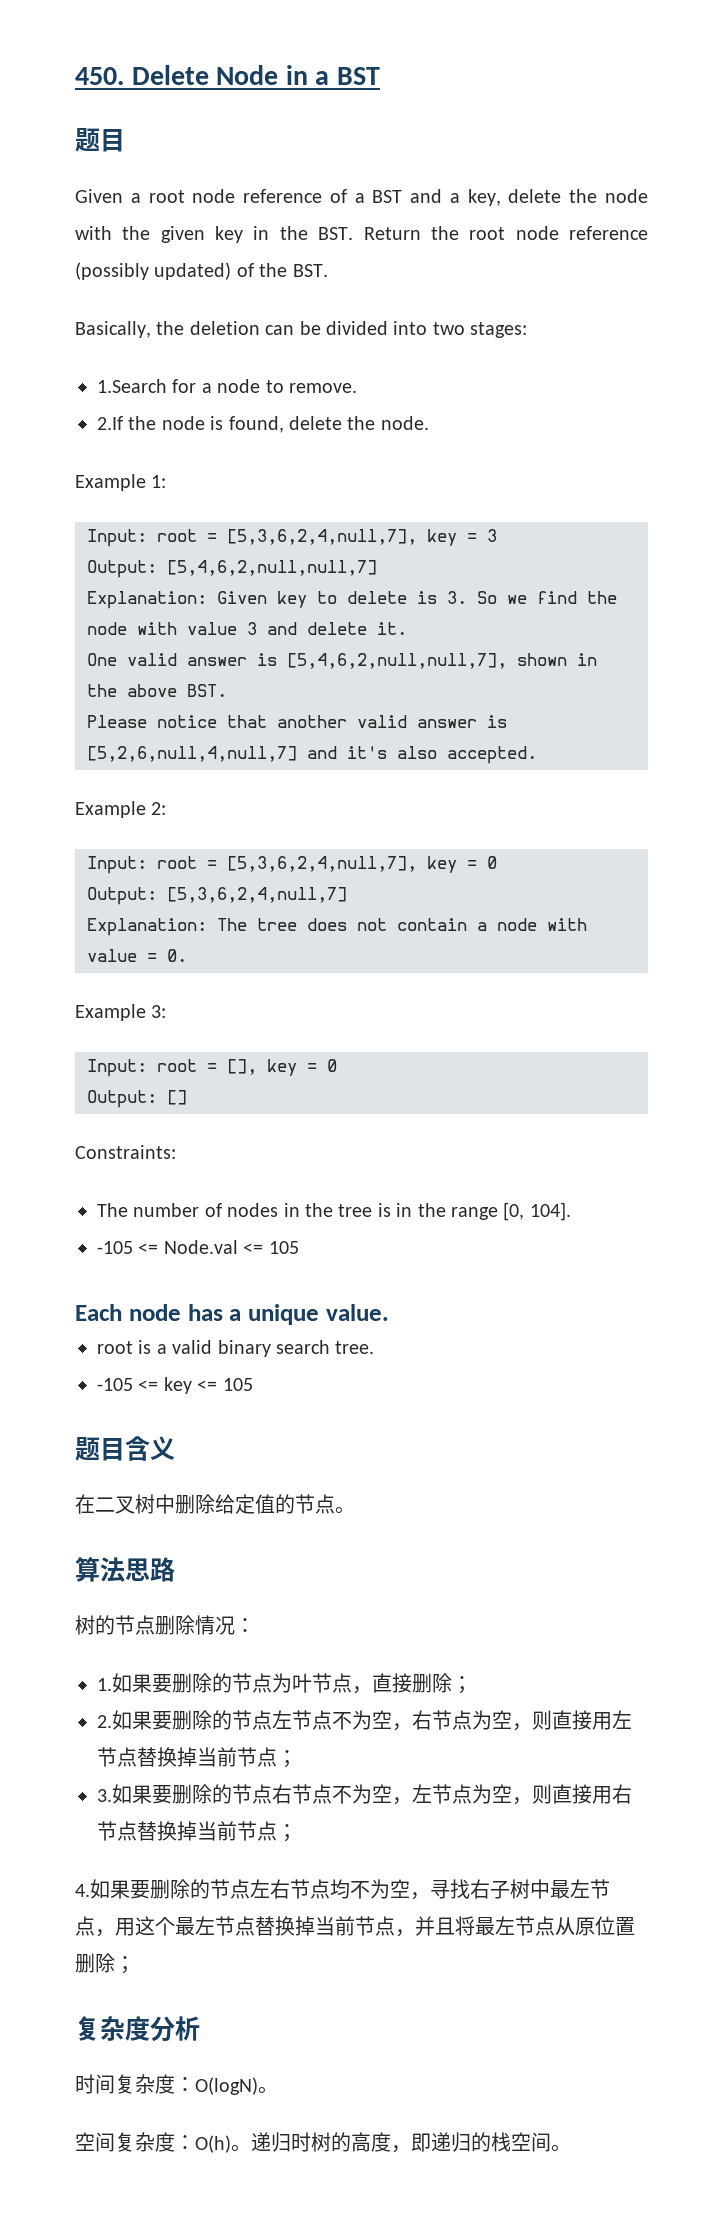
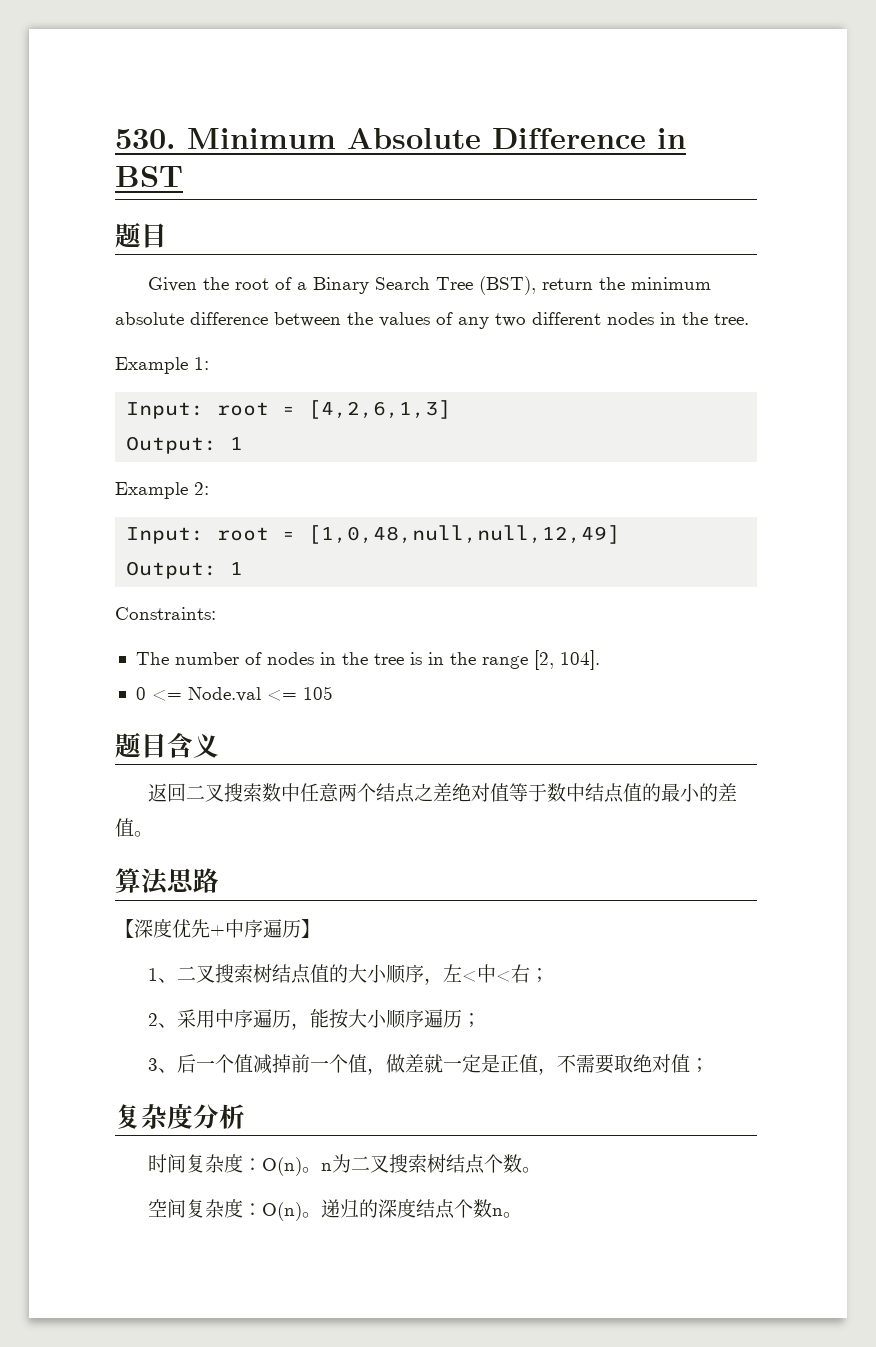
- 450. Delete Node in a BST
+ 530. Minimum Absolute Difference in BST
  题目
- Given a root node reference of a BST and a key, delete the node with the given key in the BST. Return the root node reference (possibly updated) of the BST.
- Basically, the deletion can be divided into two stages:
- 1.Search for a node to remove.
- 2.If the node is found, delete the node.
+ Given the root of a Binary Search Tree (BST), return the minimum absolute difference between the values of any two different nodes in the tree.
- Input: root = [5,3,6,2,4,null,7], key = 3
- Output: [5,4,6,2,null,null,7]
- Explanation: Given key to delete is 3. So we find the node with value 3 and delete it.
- One valid answer is [5,4,6,2,null,null,7], shown in the above BST.
- Please notice that another valid answer is [5,2,6,null,4,null,7] and it's also accepted.
+ Input: root = [4,2,6,1,3]
+ Output: 1
- Input: root = [5,3,6,2,4,null,7], key = 0
- Output: [5,3,6,2,4,null,7]
- Explanation: The tree does not contain a node with value = 0.
- Example 3:
- Input: root = [], key = 0
- Output: []
+ Input: root = [1,0,48,null,null,12,49]
+ Output: 1
- The number of nodes in the tree is in the range [0, 104].
+ The number of nodes in the tree is in the range [2, 104].
- -105 <= Node.val <= 105
+ 0 <= Node.val <= 105
- Each node has a unique value.
- root is a valid binary search tree.
- -105 <= key <= 105
  题目含义
- 在二叉树中删除给定值的节点。
+ 返回二叉搜索数中任意两个结点之差绝对值等于数中结点值的最小的差值。
  算法思路
- 树的节点删除情况：
- 1.如果要删除的节点为叶节点，直接删除；
- 2.如果要删除的节点左节点不为空，右节点为空，则直接用左节点替换掉当前节点；
- 3.如果要删除的节点右节点不为空，左节点为空，则直接用右节点替换掉当前节点；
- 4.如果要删除的节点左右节点均不为空，寻找右子树中最左节点，用这个最左节点替换掉当前节点，并且将最左节点从原位置删除；
+ 【深度优先+中序遍历】
+ 1、二叉搜索树结点值的大小顺序，左<中<右；
+ 2、采用中序遍历，能按大小顺序遍历；
+ 3、后一个值减掉前一个值，做差就一定是正值，不需要取绝对值；
- 时间复杂度：O(logN)。
- 空间复杂度：O(h)。递归时树的高度，即递归的栈空间。
+ 时间复杂度：O(n)。n为二叉搜索树结点个数。
+ 空间复杂度：O(n)。递归的深度结点个数n。

